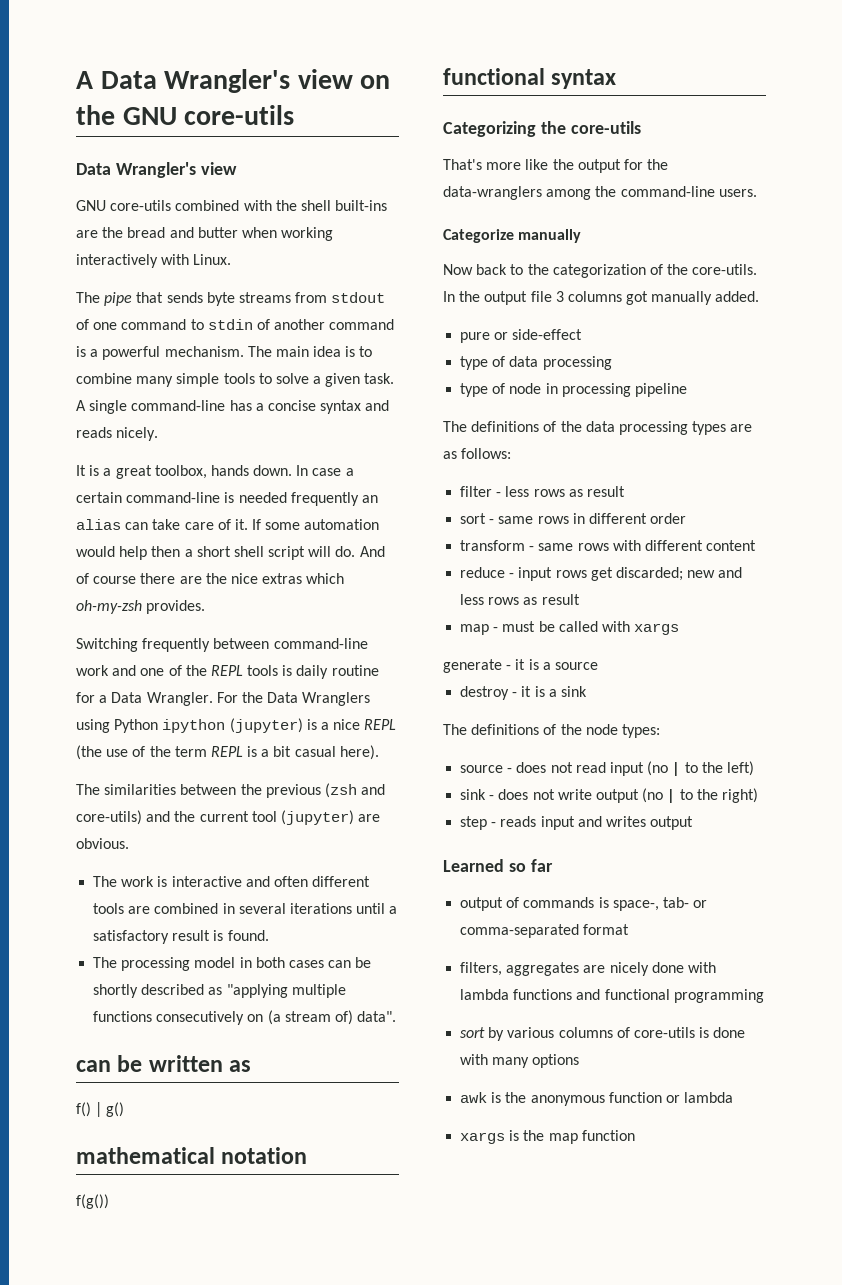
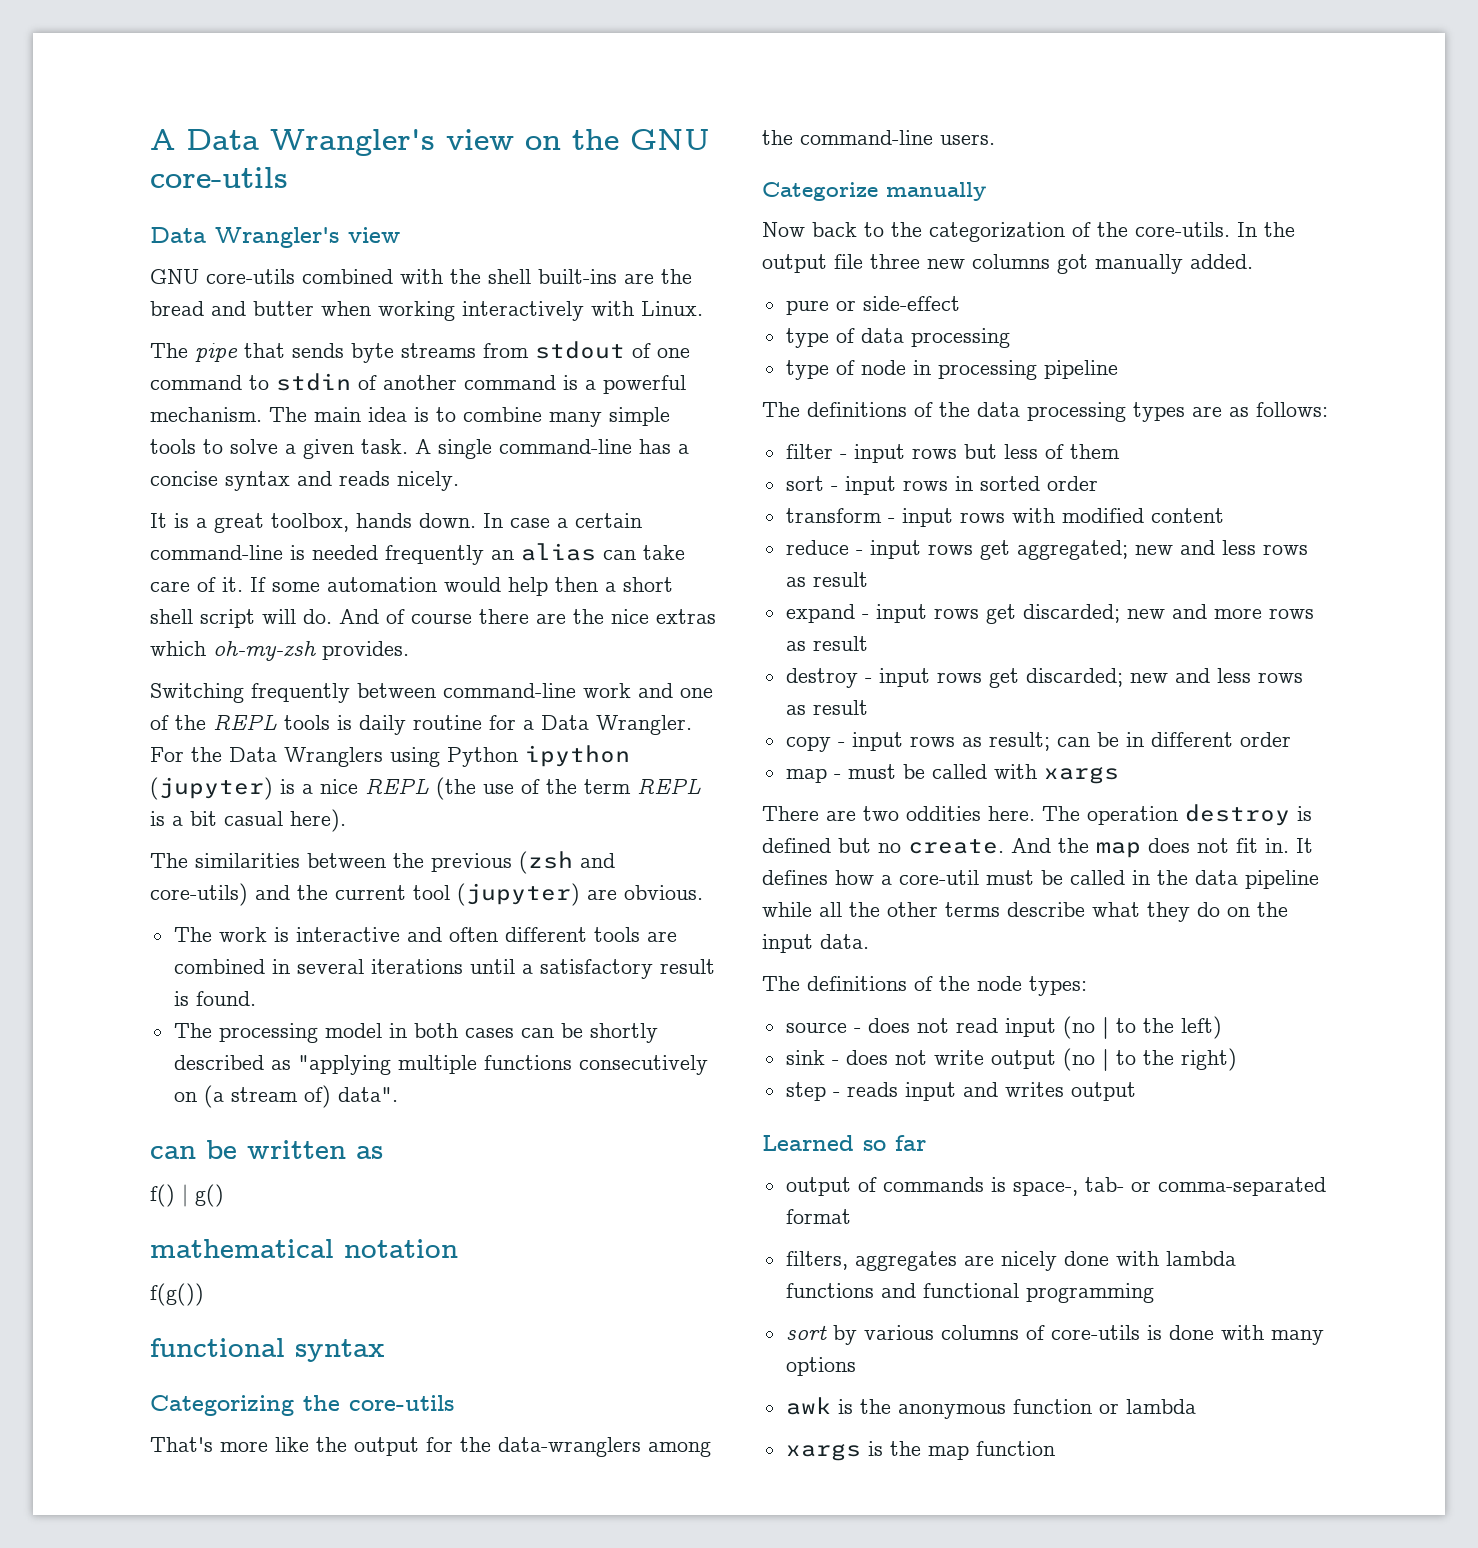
- In the output file 3 columns got manually added.
+ In the output file three new columns got manually added.
- filter - less rows as result
- sort - same rows in different order
- transform - same rows with different content
- reduce - input rows get discarded; new and less rows as result
+ filter - input rows but less of them
+ sort - input rows in sorted order
+ transform - input rows with modified content
+ reduce - input rows get aggregated; new and less rows as result
+ expand - input rows get discarded; new and more rows as result
+ destroy - input rows get discarded; new and less rows as result
+ copy - input rows as result; can be in different order
- generate - it is a source
- destroy - it is a sink
+ There are two oddities here. The operation destroy is defined but no create. And the map does not fit in. It defines how a core-util must be called in the data pipeline while all the other terms describe what they do on the input data.

